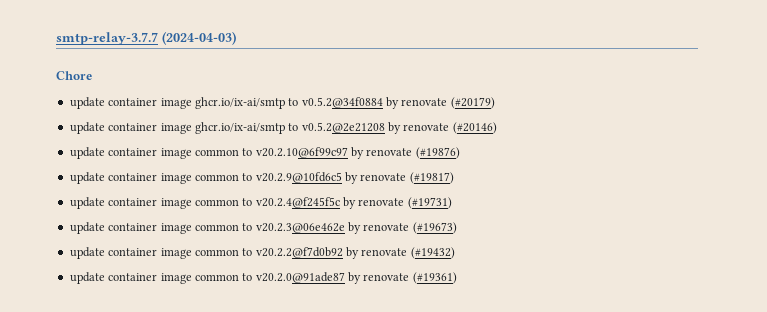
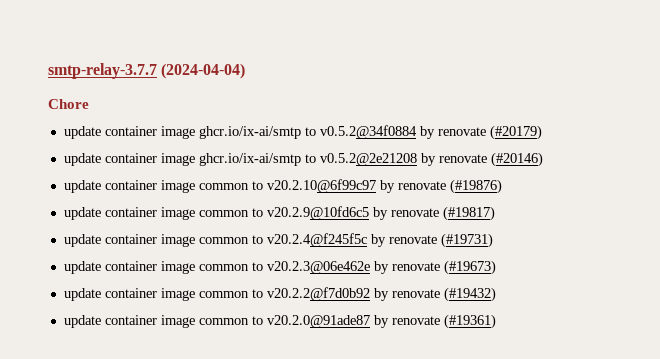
- smtp-relay-3.7.7 (2024-04-03)
+ smtp-relay-3.7.7 (2024-04-04)

